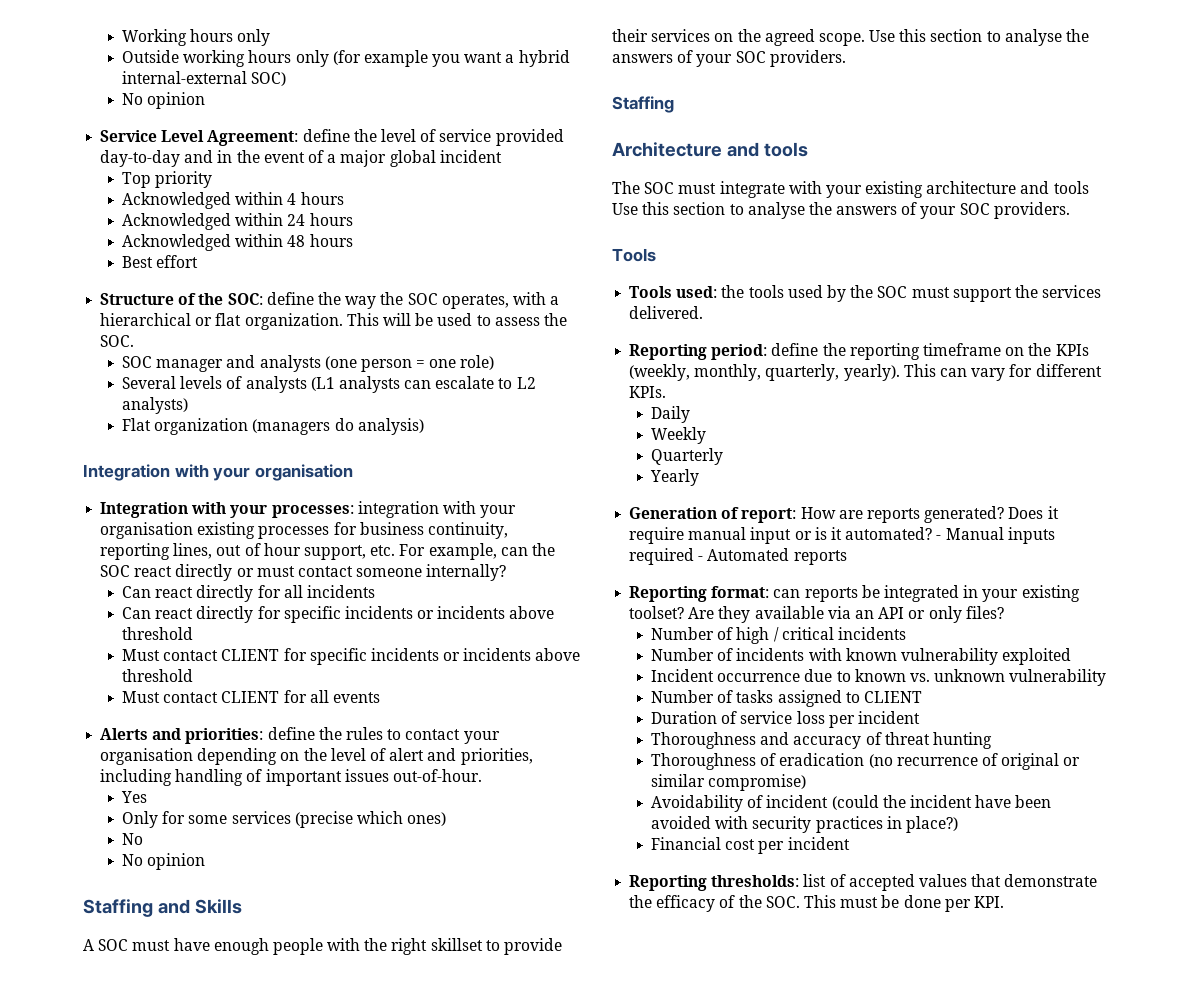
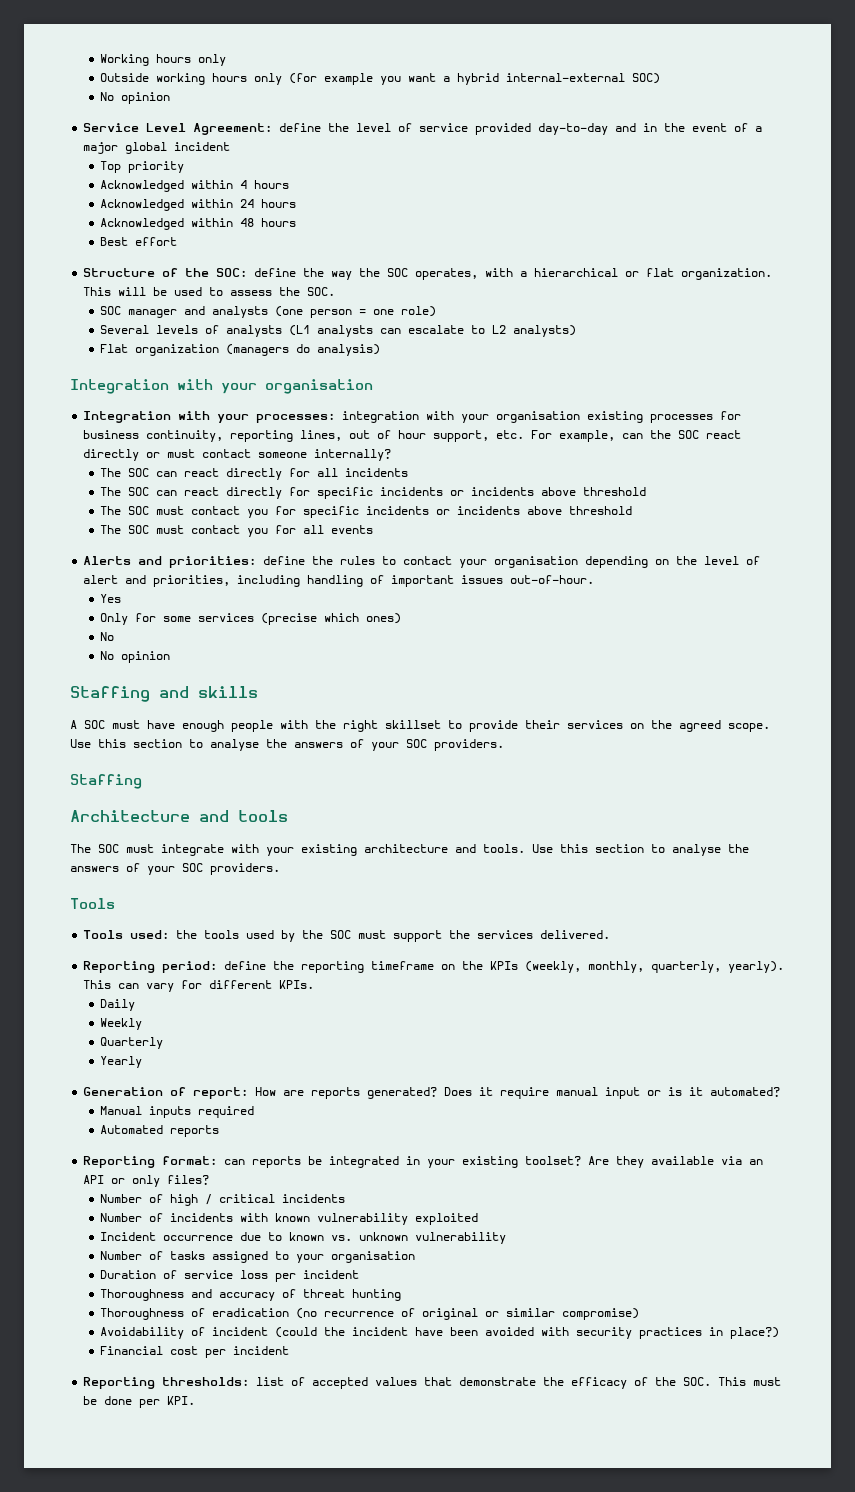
- Can react directly for all incidents
+ The SOC can react directly for all incidents
- Can react directly for specific incidents or incidents above threshold
+ The SOC can react directly for specific incidents or incidents above threshold
- Must contact CLIENT for specific incidents or incidents above threshold
- Must contact CLIENT for all events
+ The SOC must contact you for specific incidents or incidents above threshold
+ The SOC must contact you for all events
- Staffing and Skills
+ Staffing and skills
- The SOC must integrate with your existing architecture and tools Use this section to analyse the answers of your SOC providers.
+ The SOC must integrate with your existing architecture and tools. Use this section to analyse the answers of your SOC providers.
- Does it require manual input or is it automated? - Manual inputs required - Automated reports
+ Does it require manual input or is it automated?
+ Manual inputs required
+ Automated reports
- Number of tasks assigned to CLIENT
+ Number of tasks assigned to your organisation

